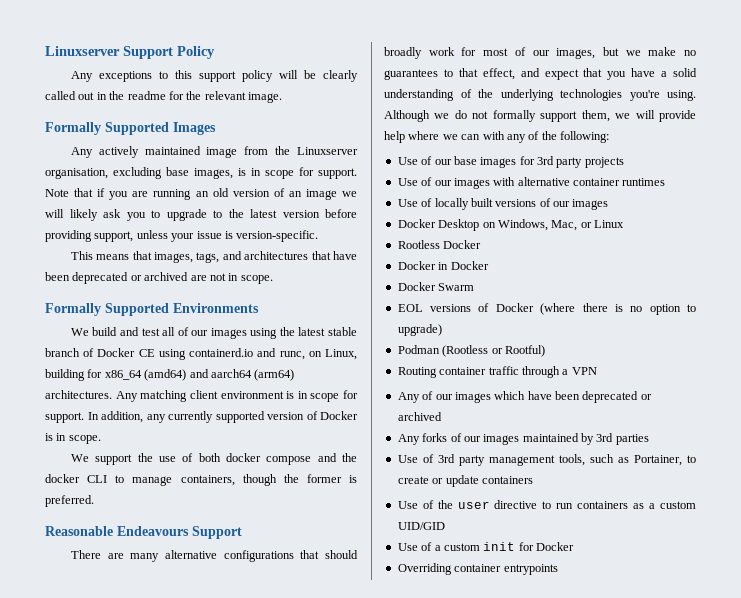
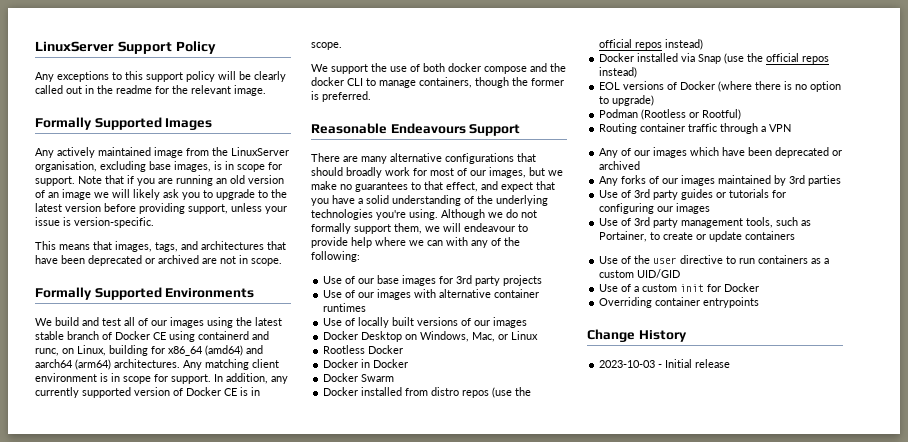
- Linuxserver Support Policy
+ LinuxServer Support Policy
- Any actively maintained image from the Linuxserver organisation, excluding base images, is in scope for support.
+ Any actively maintained image from the LinuxServer organisation, excluding base images, is in scope for support.
- We build and test all of our images using the latest stable branch of Docker CE using containerd.io and runc, on Linux, building for x86_64 (amd64) and aarch64 (arm64) architectures.
+ We build and test all of our images using the latest stable branch of Docker CE using containerd and runc, on Linux, building for x86_64 (amd64) and aarch64 (arm64) architectures.
- In addition, any currently supported version of Docker is in scope.
+ In addition, any currently supported version of Docker CE is in scope.
- Although we do not formally support them, we will provide help where we can with any of the following:
+ Although we do not formally support them, we will endeavour to provide help where we can with any of the following:
+ Docker installed from distro repos (use the official repos instead)
+ Docker installed via Snap (use the official repos instead)
+ Use of 3rd party guides or tutorials for configuring our images
+ Change History
+ 2023-10-03 - Initial release

